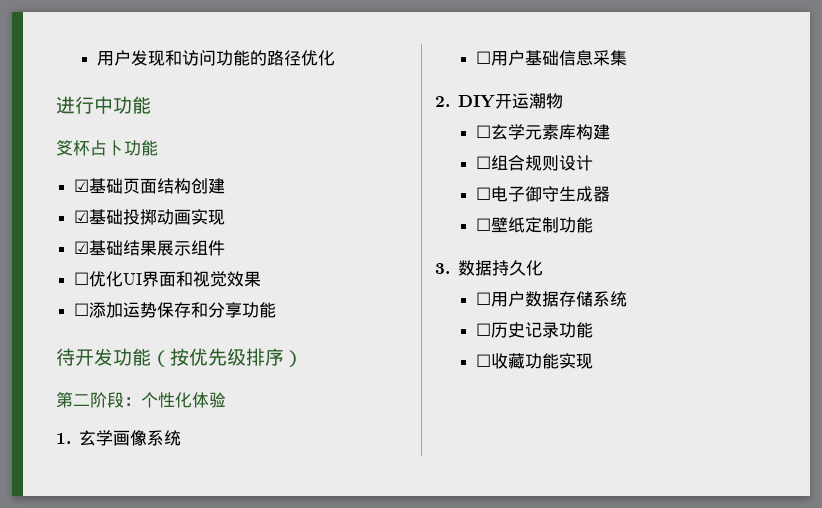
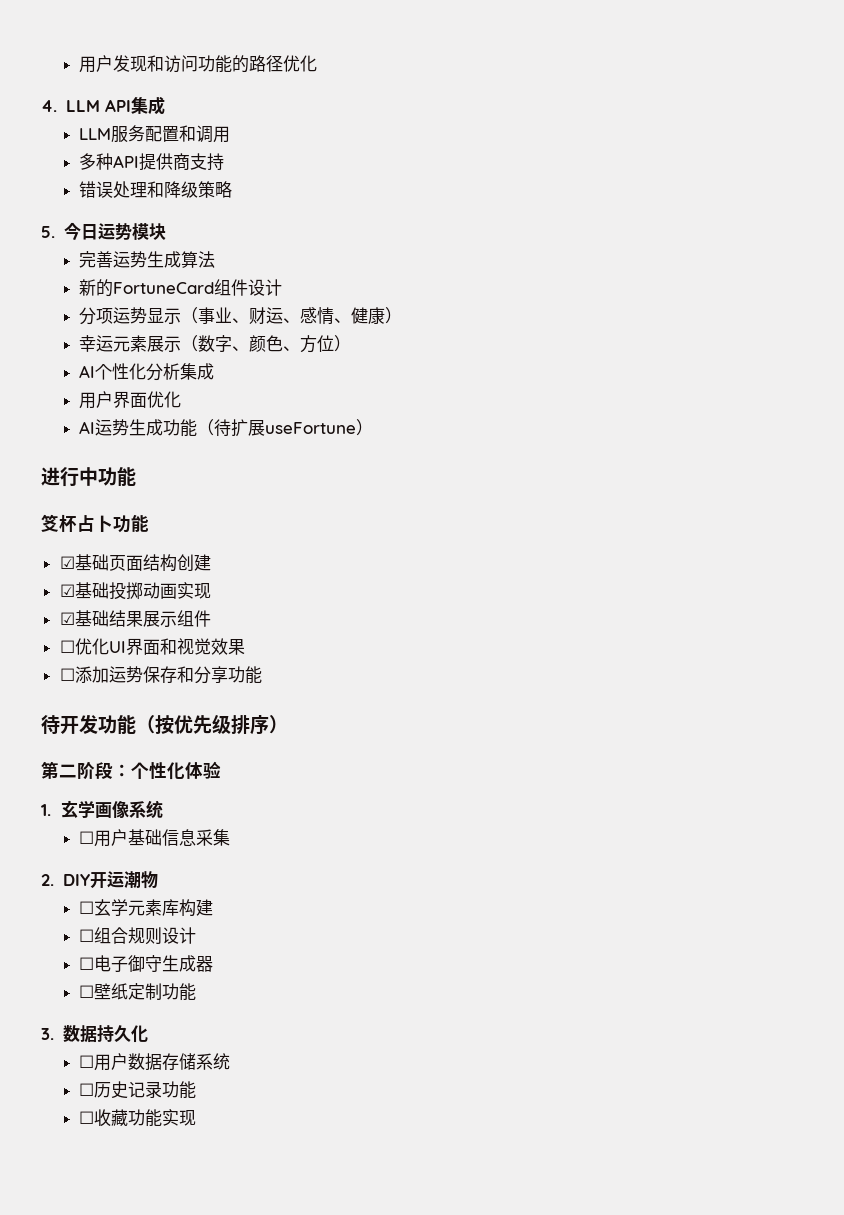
+ 4. LLM API集成
+ LLM服务配置和调用
+ 多种API提供商支持
+ 错误处理和降级策略
+ 5.今日运势模块
+ 完善运势生成算法
+ 新的FortuneCard组件设计
+ 分项运势显示（事业、财运、感情、健康）
+ 幸运元素展示（数字、颜色、方位）
+ AI个性化分析集成
+ 用户界面优化
+ AI运势生成功能（待扩展useFortune）

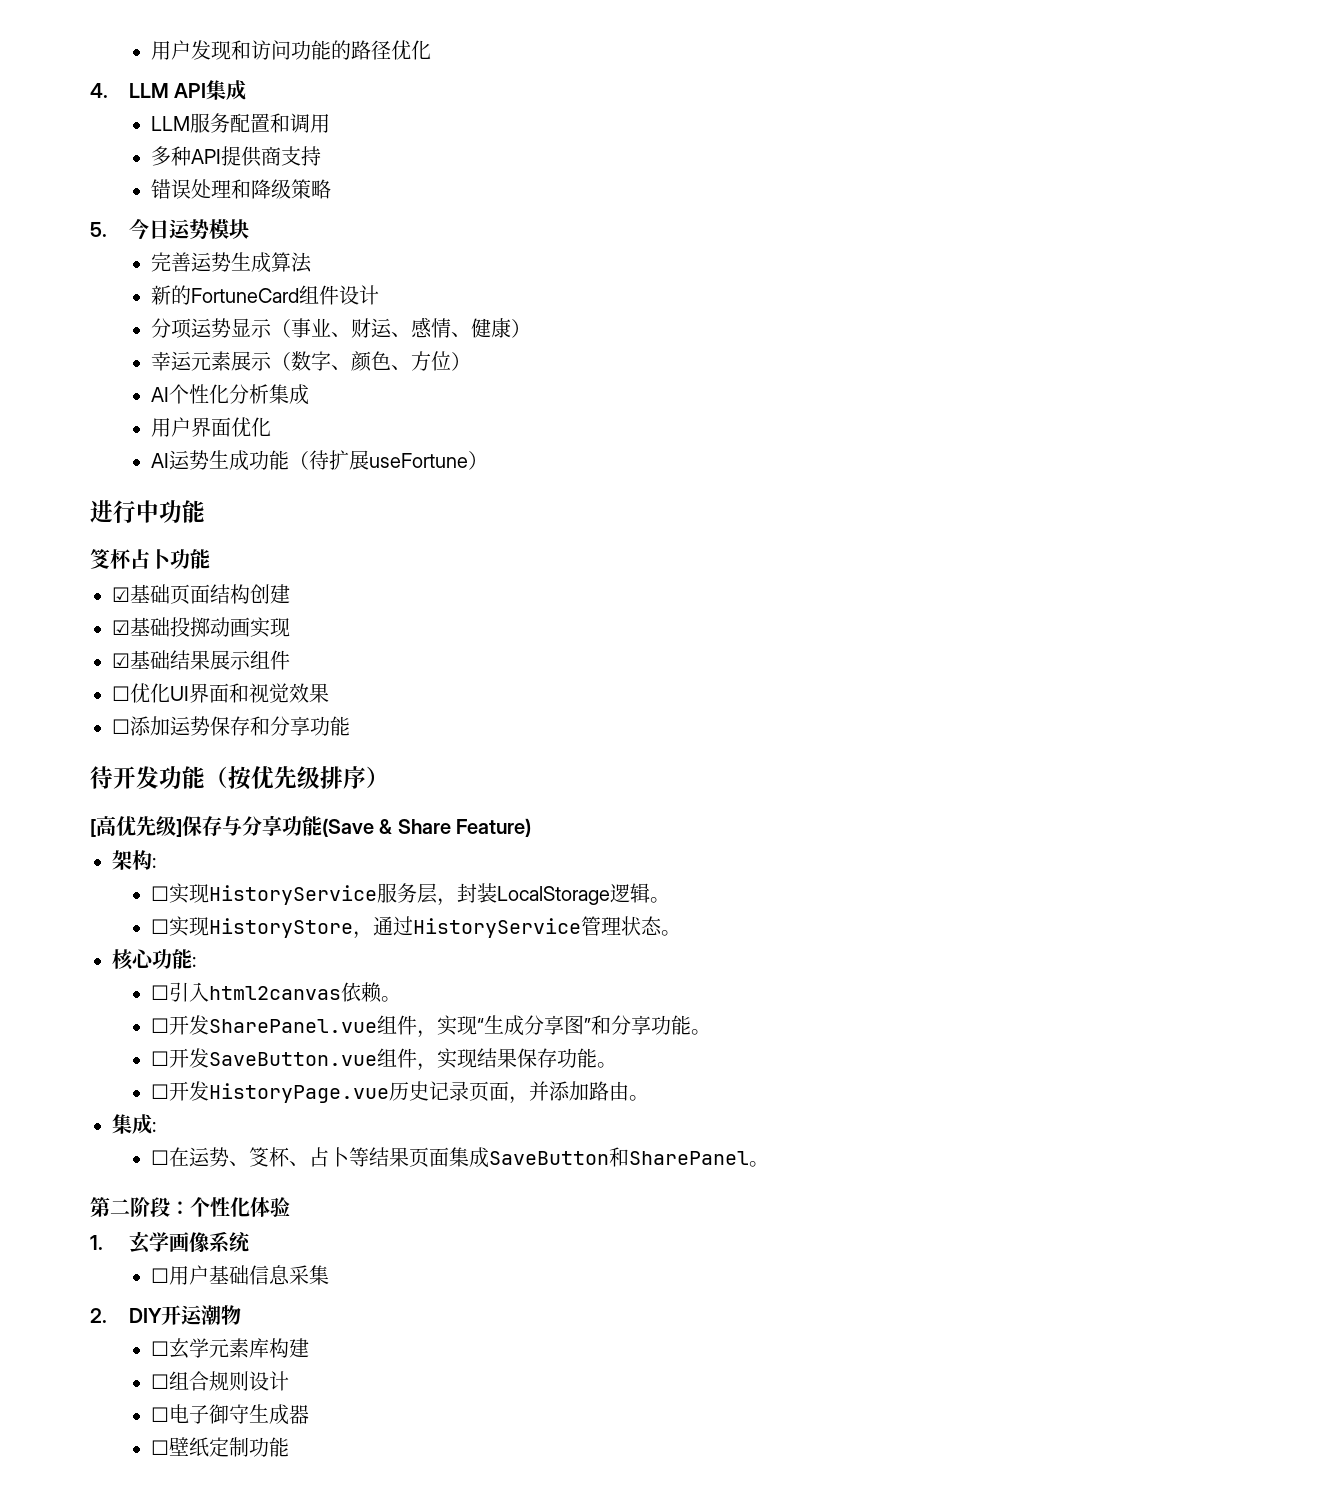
+ [高优先级]保存与分享功能(Save & Share Feature)
+ 架构:
+ ☐实现HistoryService服务层，封装LocalStorage逻辑。
+ ☐实现HistoryStore，通过HistoryService管理状态。
+ 核心功能:
+ ☐引入html2canvas依赖。
+ ☐开发SharePanel.vue组件，实现“生成分享图”和分享功能。
+ ☐开发SaveButton.vue组件，实现结果保存功能。
+ ☐开发HistoryPage.vue历史记录页面，并添加路由。
+ 集成:
+ ☐在运势、笅杯、占卜等结果页面集成SaveButton和SharePanel。
- 3.数据持久化
- ☐用户数据存储系统
- ☐历史记录功能
- ☐收藏功能实现

